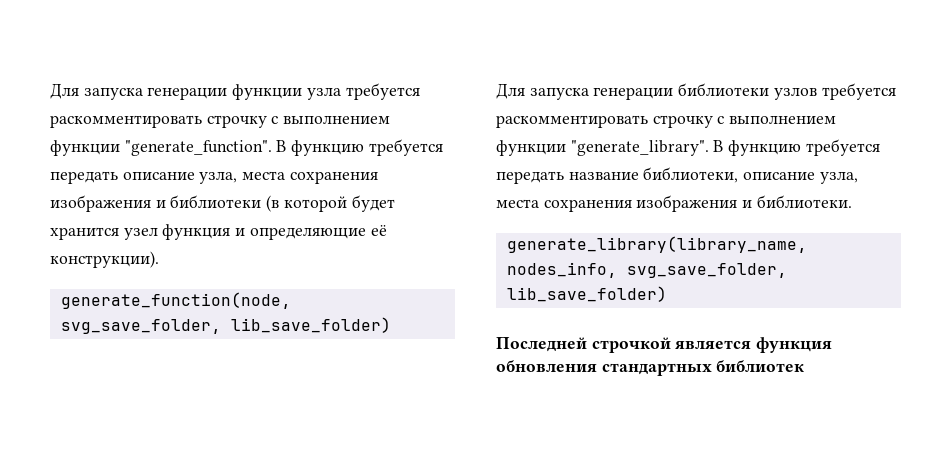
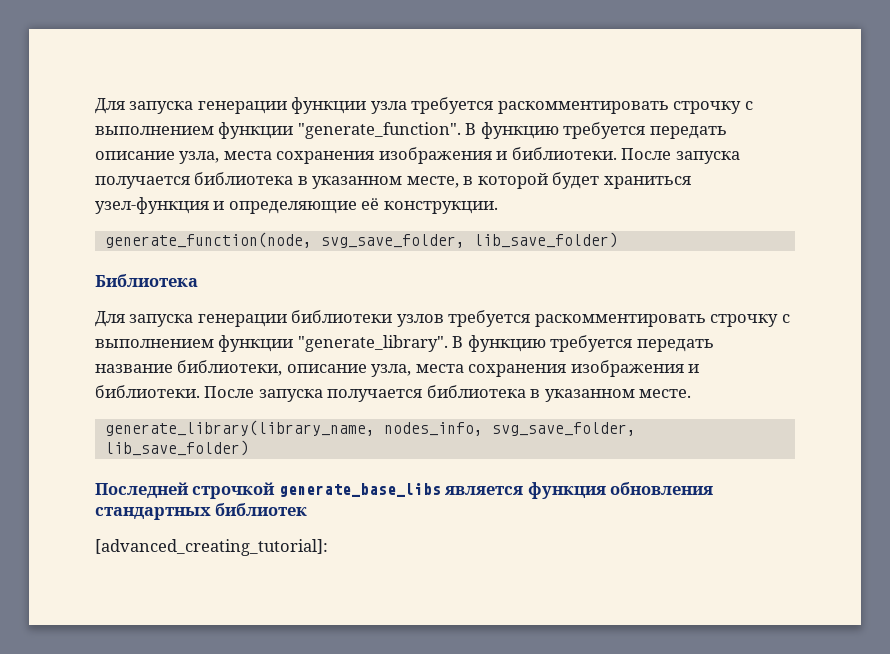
- В функцию требуется передать описание узла, места сохранения изображения и библиотеки (в которой будет хранится узел функция и определяющие её конструкции).
+ В функцию требуется передать описание узла, места сохранения изображения и библиотеки. После запуска получается библиотека в указанном месте, в которой будет храниться узел-функция и определяющие её конструкции.
+ Библиотека
+ После запуска получается библиотека в указанном месте.
- Последней строчкой является функция обновления стандартных библиотек
+ Последней строчкой generate_base_libs является функция обновления стандартных библиотек
+ [advanced_creating_tutorial]:

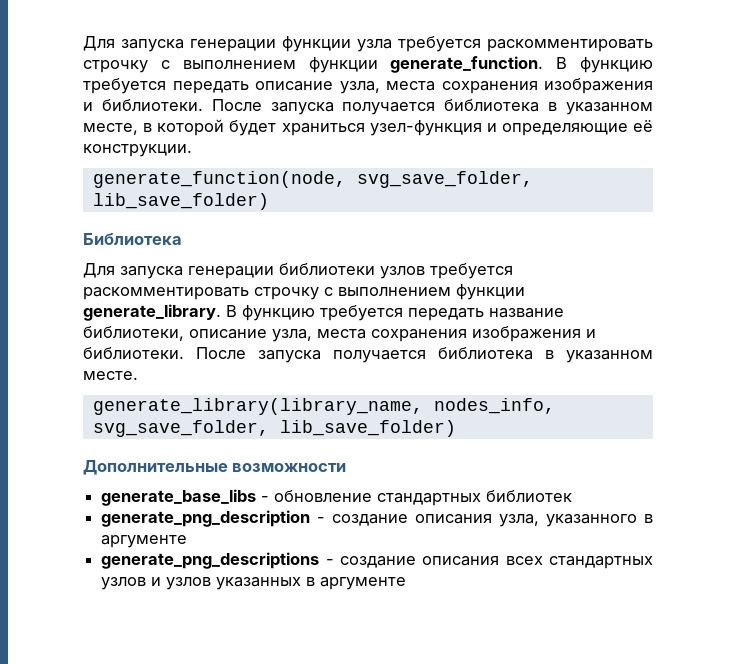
- Для запуска генерации функции узла требуется раскомментировать строчку с выполнением функции "generate_function".
+ Для запуска генерации функции узла требуется раскомментировать строчку с выполнением функции generate_function.
- Для запуска генерации библиотеки узлов требуется раскомментировать строчку с выполнением функции "generate_library".
+ Для запуска генерации библиотеки узлов требуется раскомментировать строчку с выполнением функции generate_library.
- Последней строчкой generate_base_libs является функция обновления стандартных библиотек
- [advanced_creating_tutorial]:
+ Дополнительные возможности
+ generate_base_libs - обновление стандартных библиотек
+ generate_png_description - создание описания узла, указанного в аргументе
+ generate_png_descriptions - создание описания всех стандартных узлов и узлов указанных в аргументе

